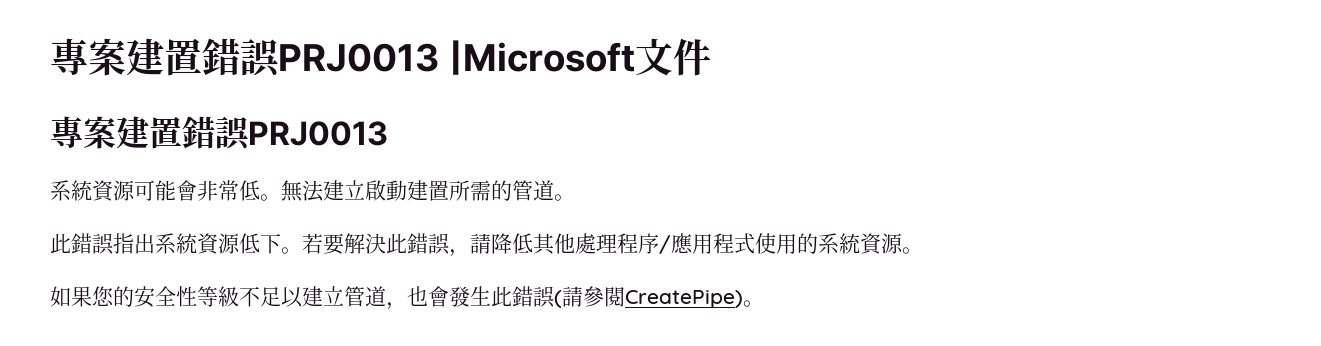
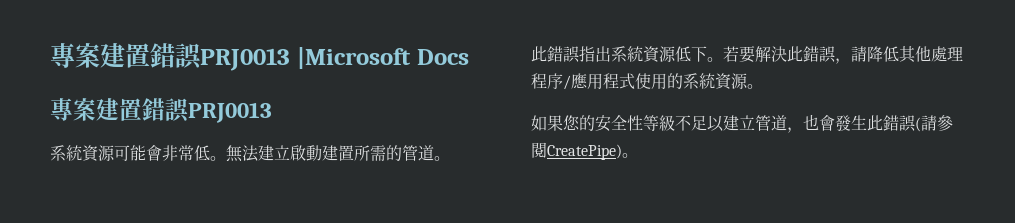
- 專案建置錯誤PRJ0013 |Microsoft文件
+ 專案建置錯誤PRJ0013 |Microsoft Docs

